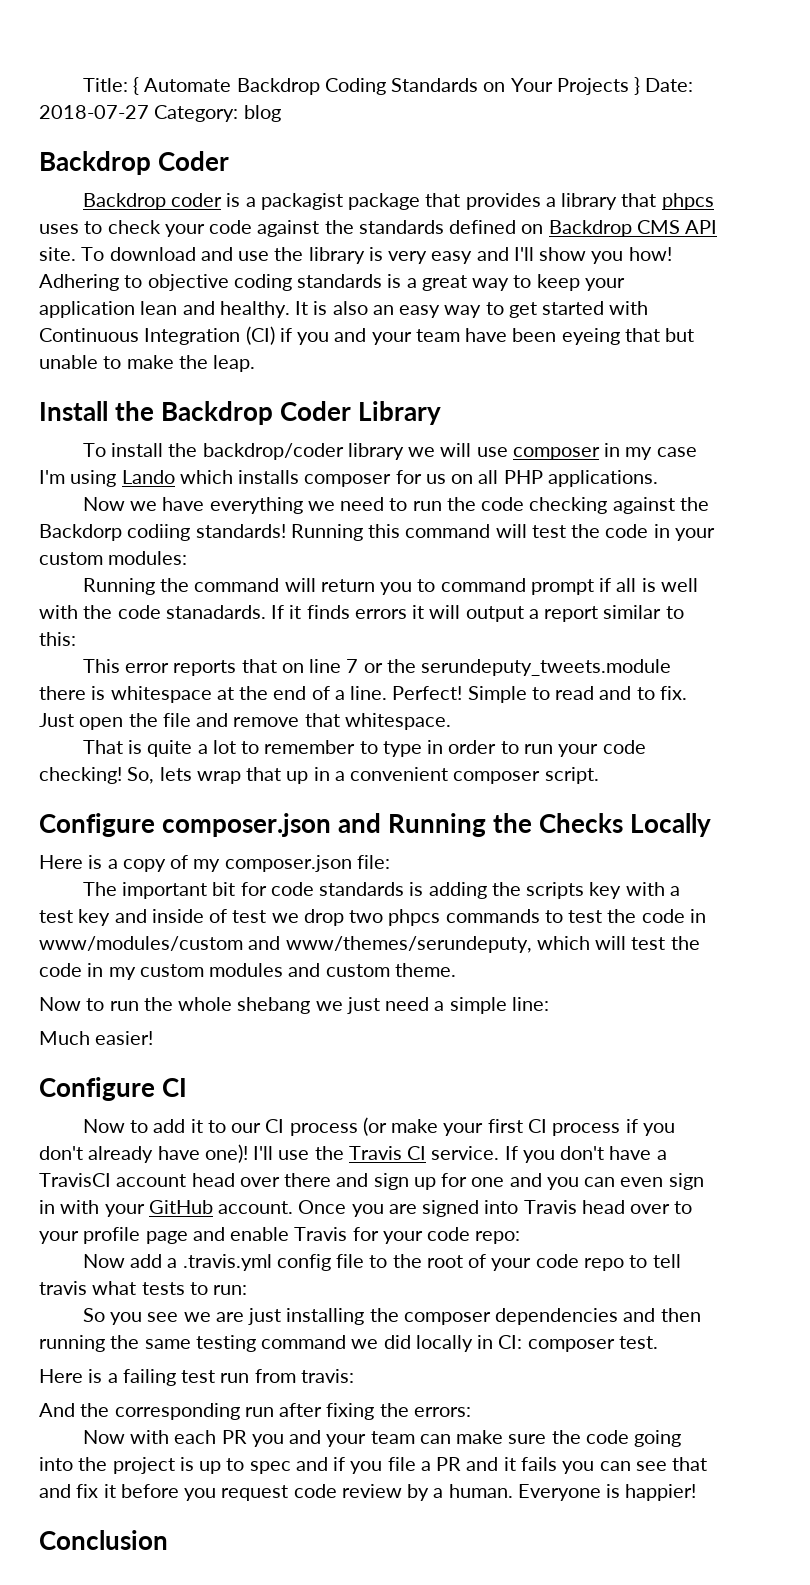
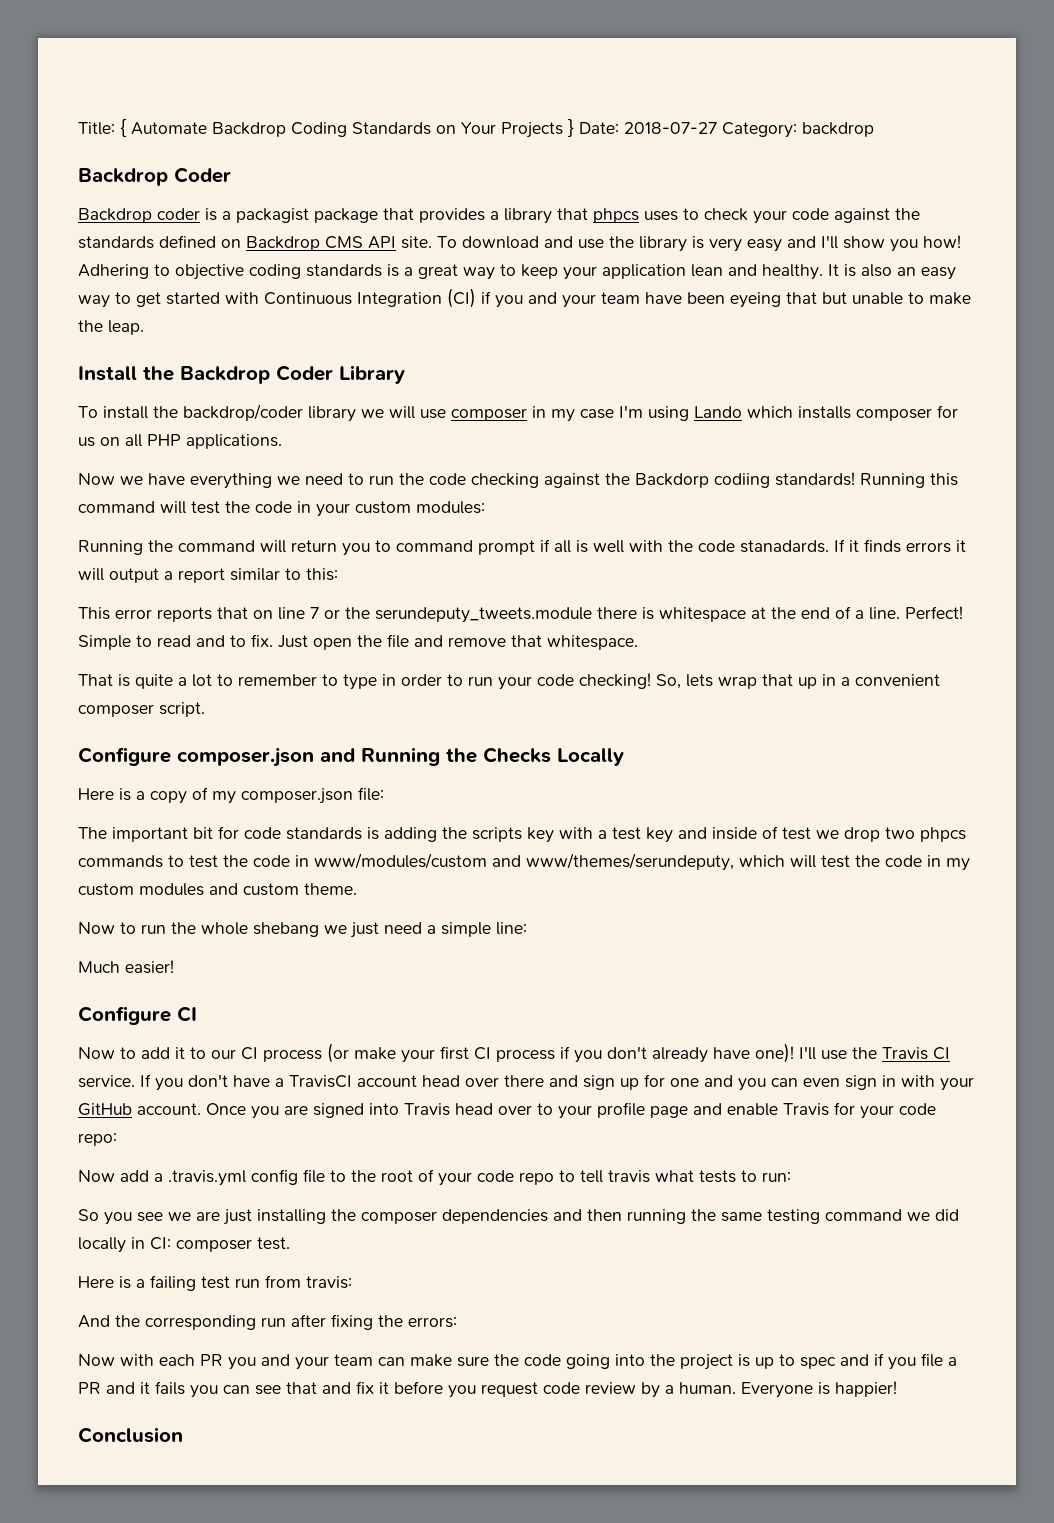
- Title: { Automate Backdrop Coding Standards on Your Projects } Date: 2018-07-27 Category: blog
+ Title: { Automate Backdrop Coding Standards on Your Projects } Date: 2018-07-27 Category: backdrop

